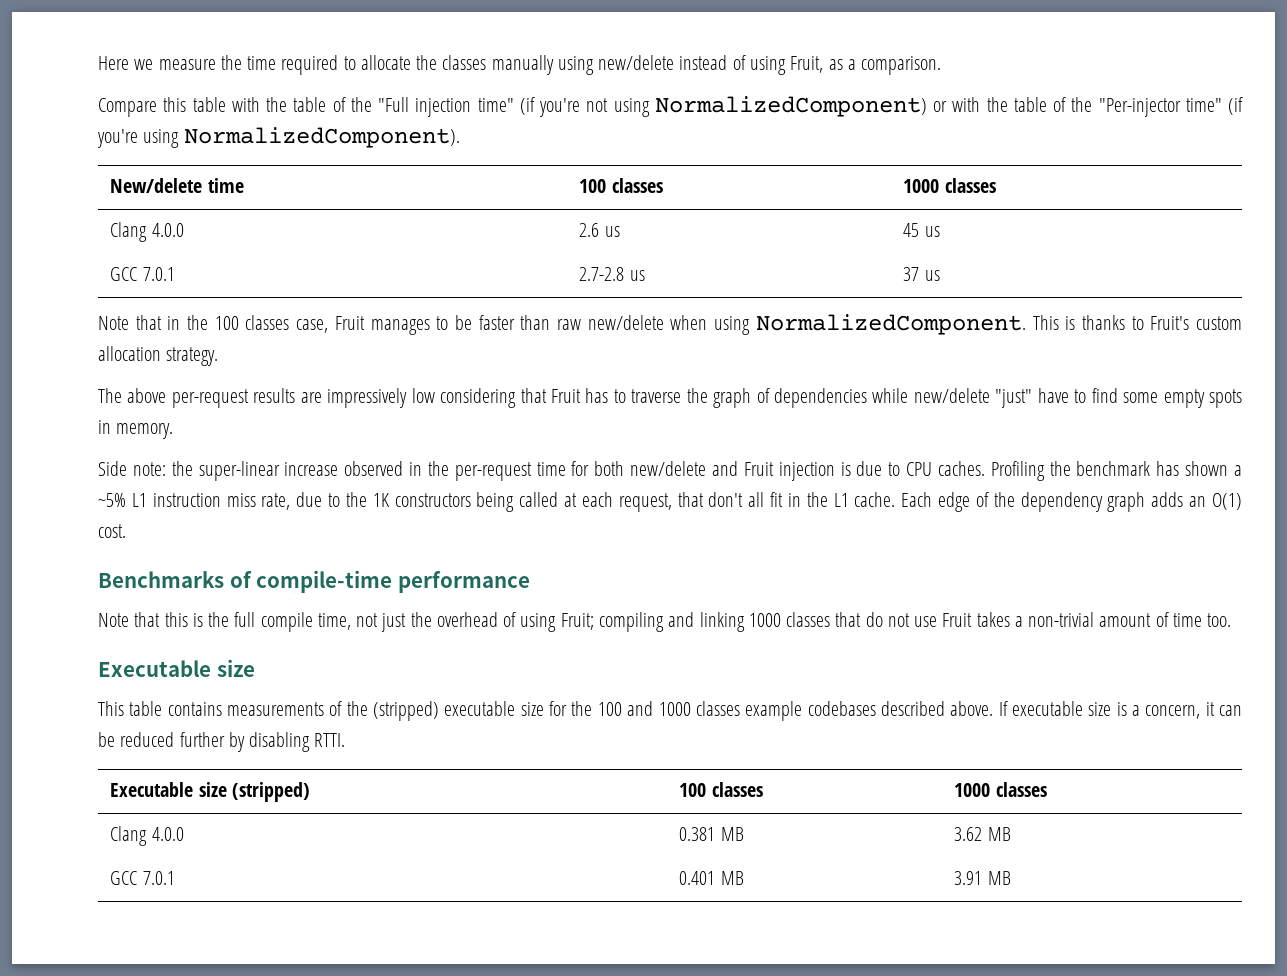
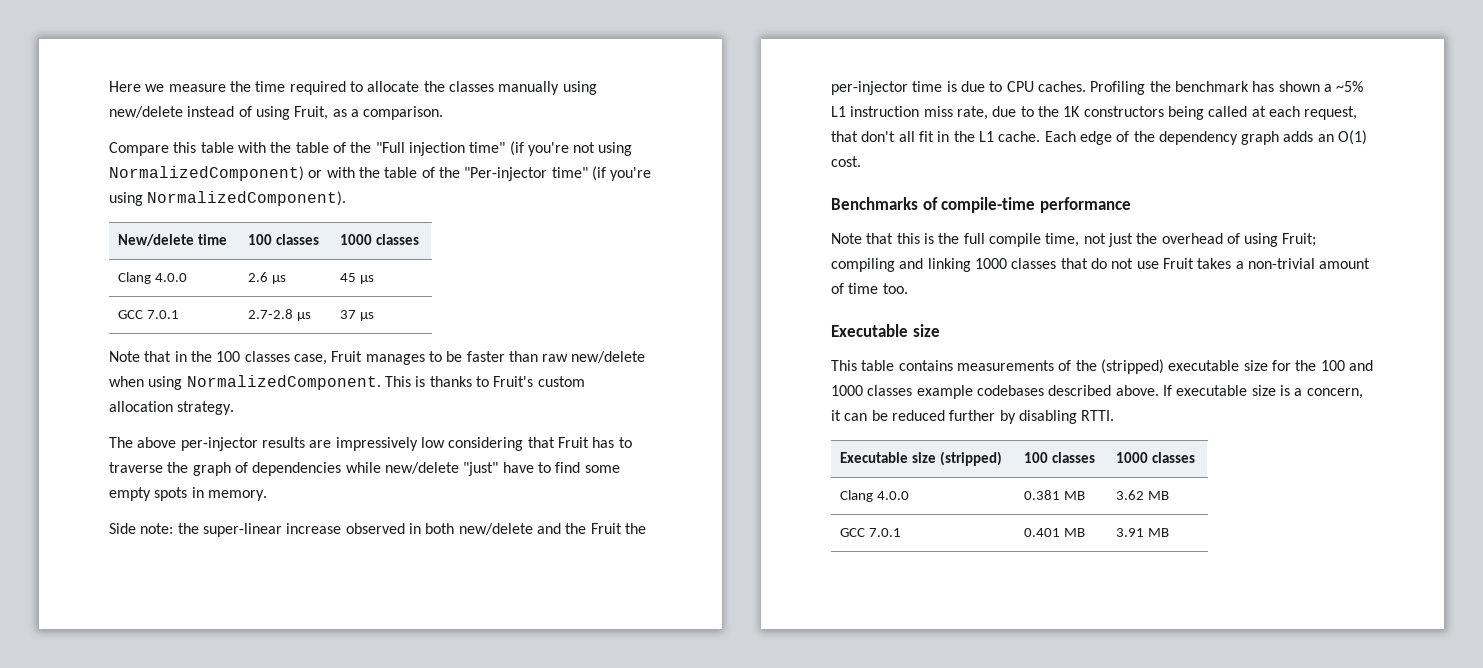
- Clang 4.0.0 | 2.6 us | 45 us
+ Clang 4.0.0 | 2.6 μs | 45 μs
- GCC 7.0.1 | 2.7-2.8 us | 37 us
+ GCC 7.0.1 | 2.7-2.8 μs | 37 μs
- The above per-request results are impressively low considering that Fruit has to traverse the graph of dependencies while new/delete "just" have to find some empty spots in memory.
+ The above per-injector results are impressively low considering that Fruit has to traverse the graph of dependencies while new/delete "just" have to find some empty spots in memory.
- Side note: the super-linear increase observed in the per-request time for both new/delete and Fruit injection is due to CPU caches.
+ Side note: the super-linear increase observed in both new/delete and the Fruit the per-injector time is due to CPU caches.

